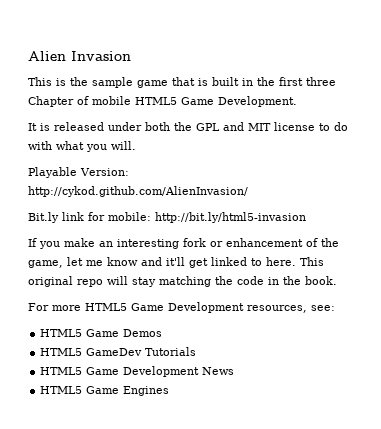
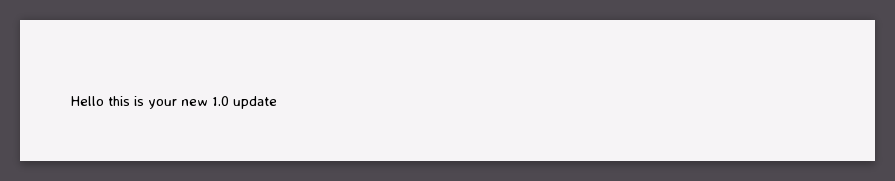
- Alien Invasion
- This is the sample game that is built in the first three Chapter of mobile HTML5 Game Development.
- It is released under both the GPL and MIT license to do with what you will.
- Playable Version: http://cykod.github.com/AlienInvasion/
- Bit.ly link for mobile: http://bit.ly/html5-invasion
- If you make an interesting fork or enhancement of the game, let me know and it'll get linked to here. This original repo will stay matching the code in the book.
- For more HTML5 Game Development resources, see:
- HTML5 Game Demos
- HTML5 GameDev Tutorials
- HTML5 Game Development News
- HTML5 Game Engines
+ Hello this is your new 1.0 update

